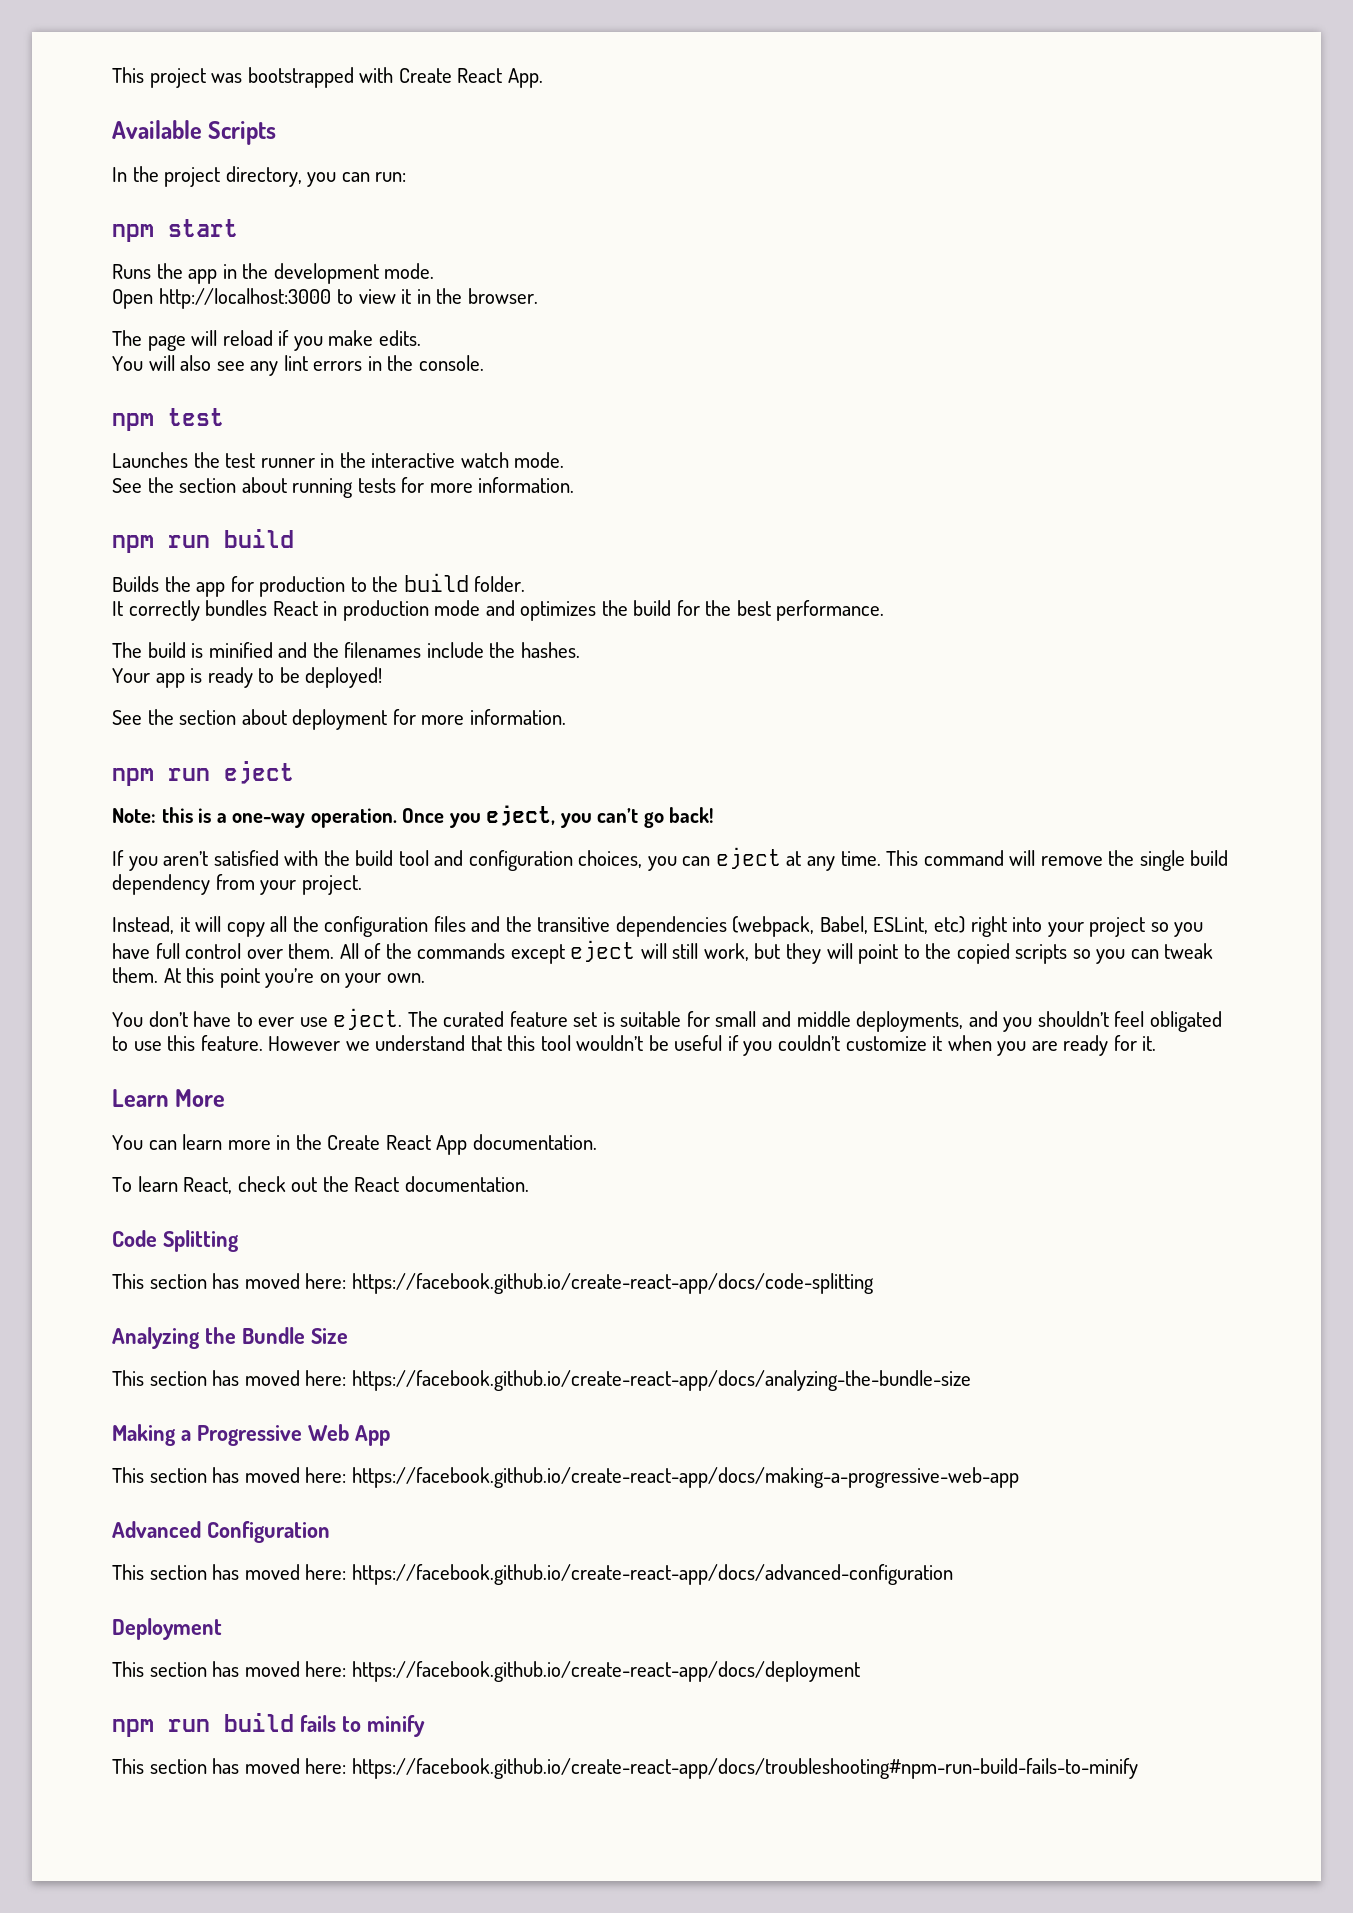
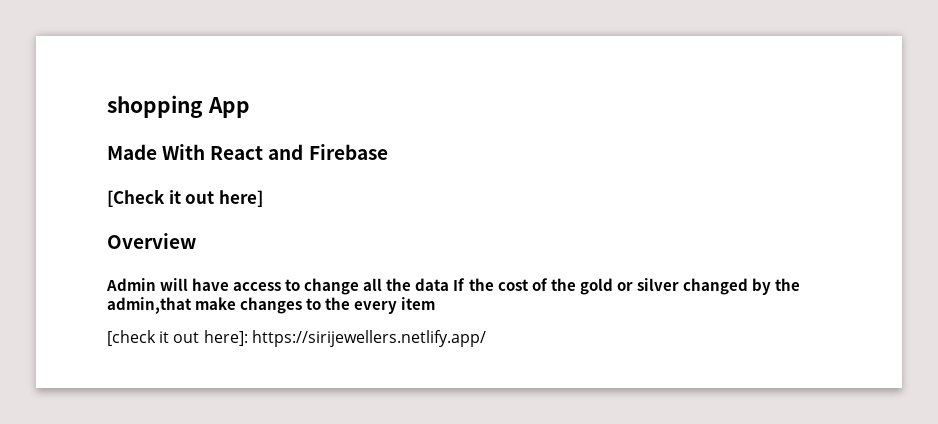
- This project was bootstrapped with Create React App.
- Available Scripts
- In the project directory, you can run:
- npm start
- Runs the app in the development mode.
- Open http://localhost:3000 to view it in the browser.
- The page will reload if you make edits.
- You will also see any lint errors in the console.
- npm test
- Launches the test runner in the interactive watch mode.
- See the section about running tests for more information.
- npm run build
- Builds the app for production to the build folder.
- It correctly bundles React in production mode and optimizes the build for the best performance.
- The build is minified and the filenames include the hashes.
- Your app is ready to be deployed!
- See the section about deployment for more information.
- npm run eject
- Note: this is a one-way operation. Once you eject, you can’t go back!
- If you aren’t satisfied with the build tool and configuration choices, you can eject at any time. This command will remove the single build dependency from your project.
- Instead, it will copy all the configuration files and the transitive dependencies (webpack, Babel, ESLint, etc) right into your project so you have full control over them. All of the commands except eject will still work, but they will point to the copied scripts so you can tweak them. At this point you’re on your own.
- You don’t have to ever use eject. The curated feature set is suitable for small and middle deployments, and you shouldn’t feel obligated to use this feature. However we understand that this tool wouldn’t be useful if you couldn’t customize it when you are ready for it.
- Learn More
- You can learn more in the Create React App documentation.
- To learn React, check out the React documentation.
- Code Splitting
- This section has moved here: https://facebook.github.io/create-react-app/docs/code-splitting
- Analyzing the Bundle Size
- This section has moved here: https://facebook.github.io/create-react-app/docs/analyzing-the-bundle-size
- Making a Progressive Web App
- This section has moved here: https://facebook.github.io/create-react-app/docs/making-a-progressive-web-app
- Advanced Configuration
- This section has moved here: https://facebook.github.io/create-react-app/docs/advanced-configuration
- Deployment
- This section has moved here: https://facebook.github.io/create-react-app/docs/deployment
- npm run build fails to minify
- This section has moved here: https://facebook.github.io/create-react-app/docs/troubleshooting#npm-run-build-fails-to-minify
+ shopping App
+ Made With React and Firebase
+ [Check it out here]
+ Overview
+ Admin will have access to change all the data If the cost of the gold or silver changed by the admin,that make changes to the every item
+ [check it out here]: https://sirijewellers.netlify.app/

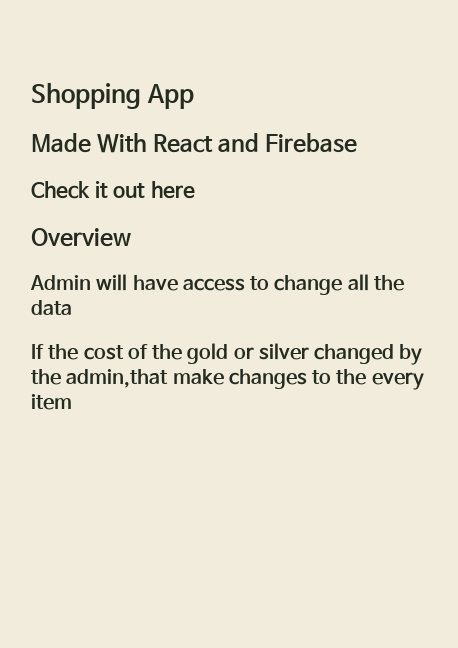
- shopping App
+ Shopping App
- [Check it out here]
+ Check it out here
- Admin will have access to change all the data If the cost of the gold or silver changed by the admin,that make changes to the every item
+ Admin will have access to change all the data
+ If the cost of the gold or silver changed by the admin,that make changes to the every item
- [check it out here]: https://sirijewellers.netlify.app/

